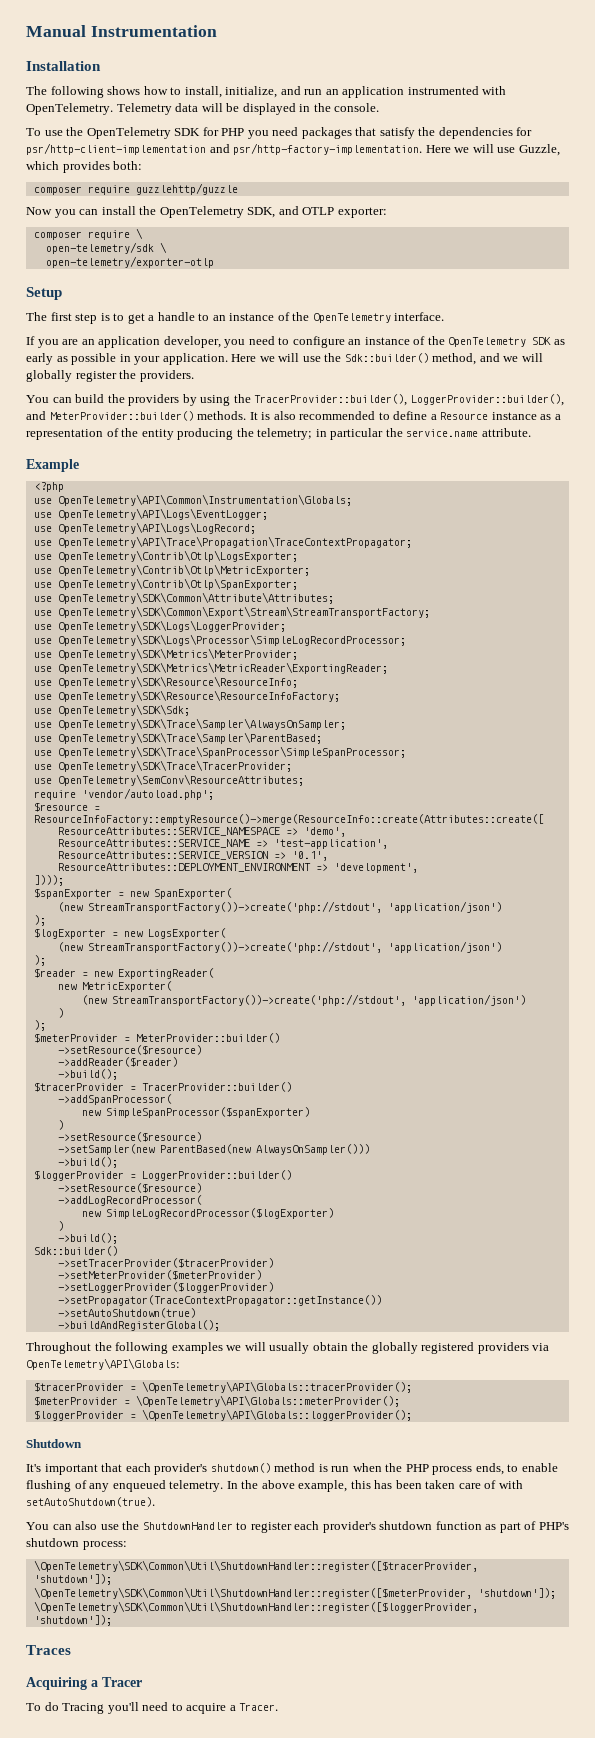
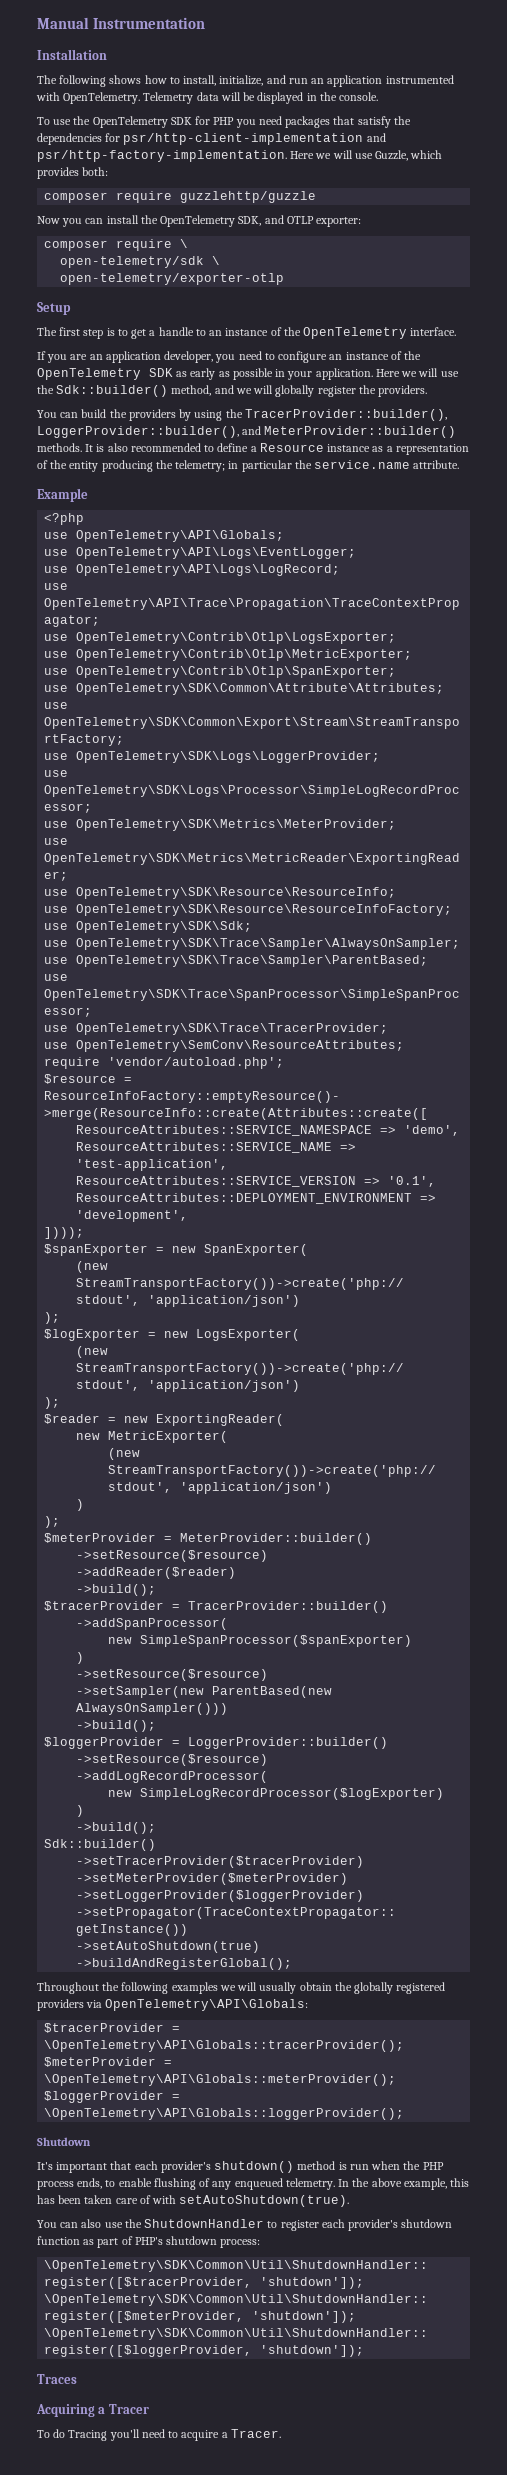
- use OpenTelemetry\API\Common\Instrumentation\Globals;
+ use OpenTelemetry\API\Globals;

